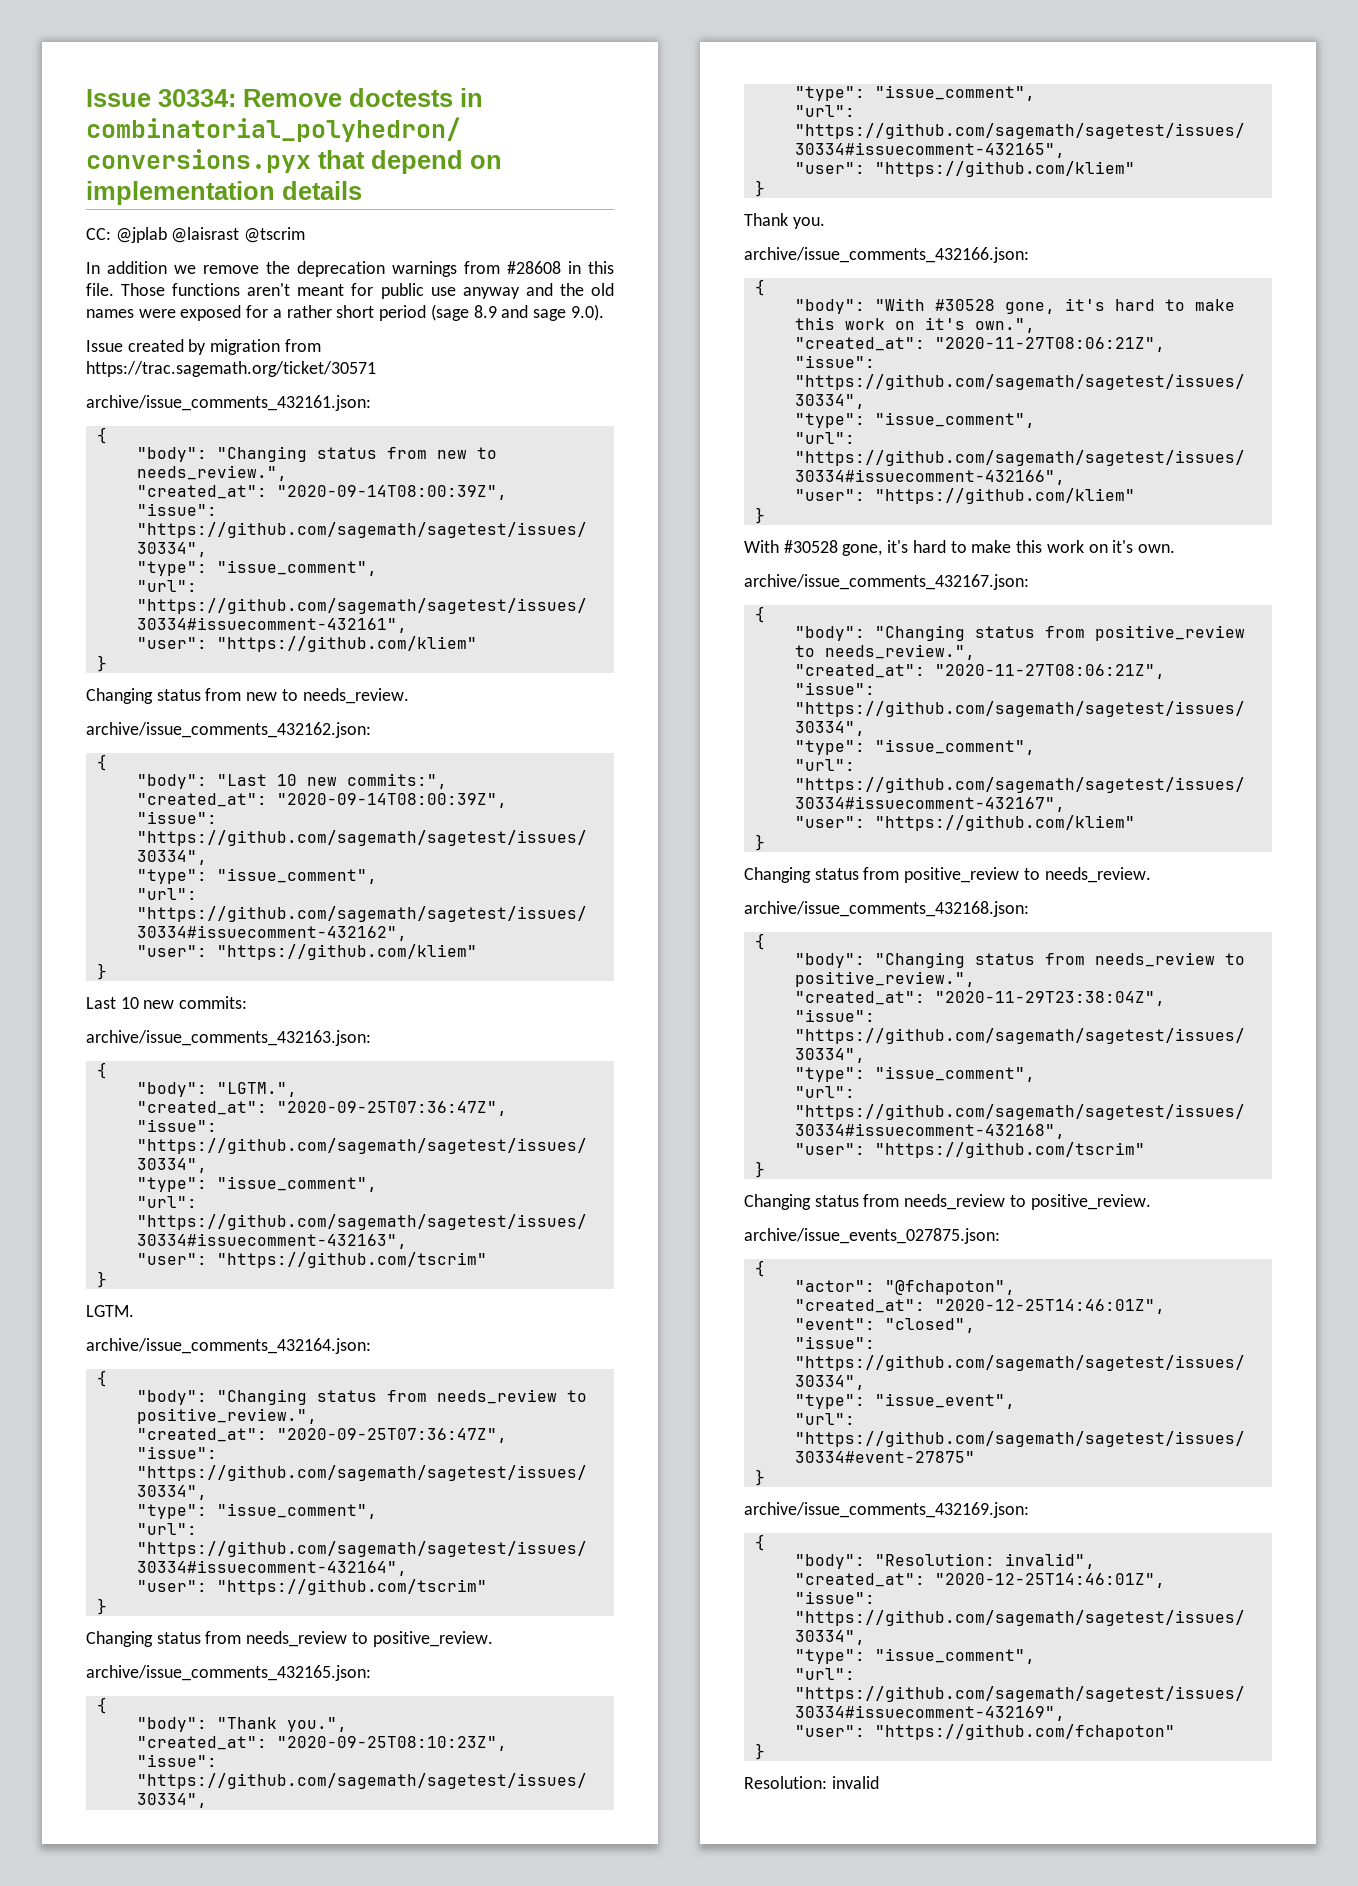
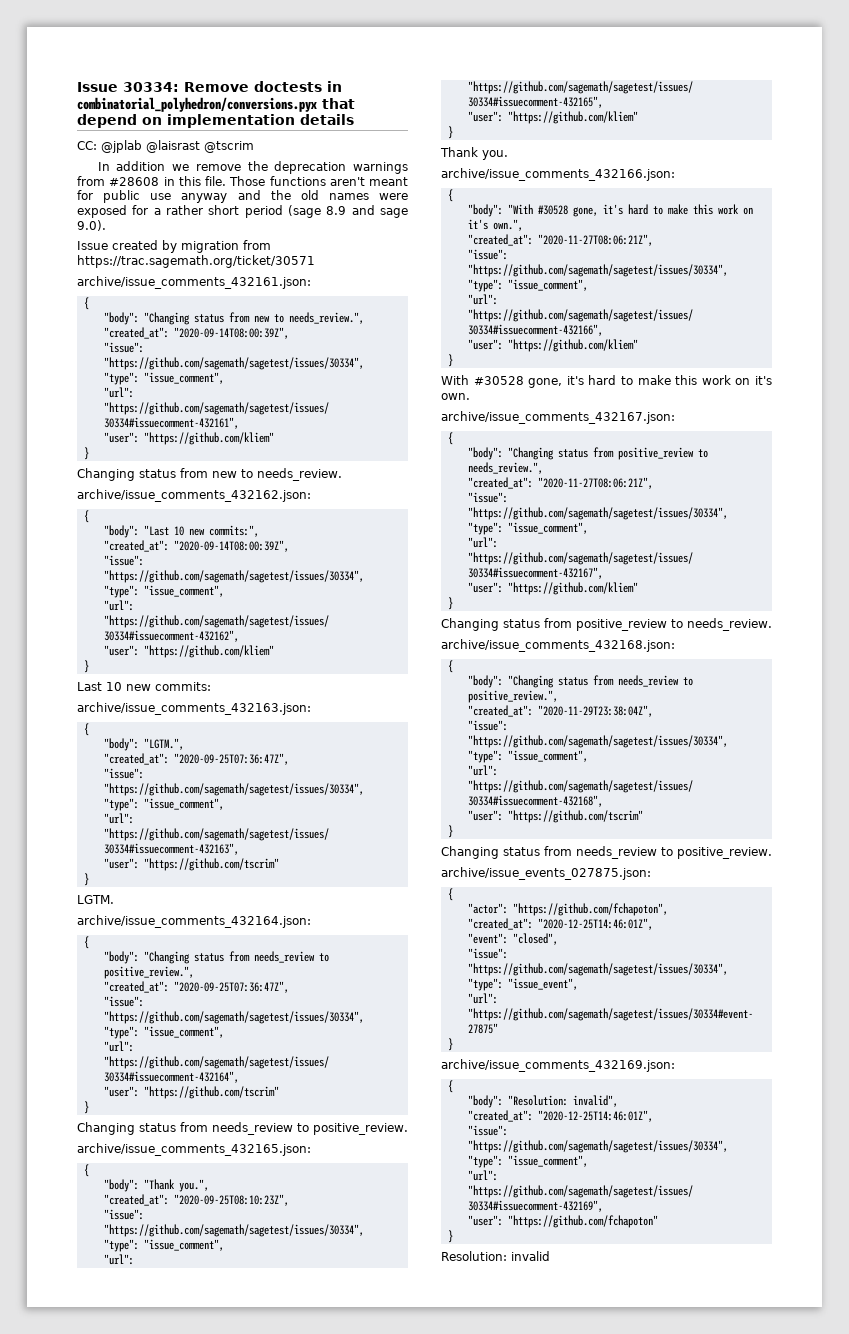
- "actor": "@fchapoton",
+ "actor": "https://github.com/fchapoton",

